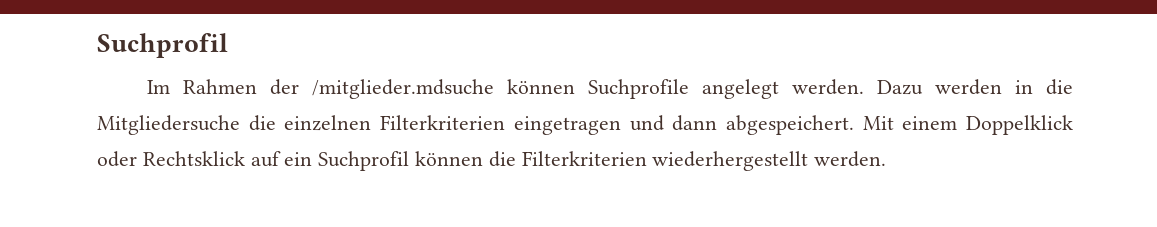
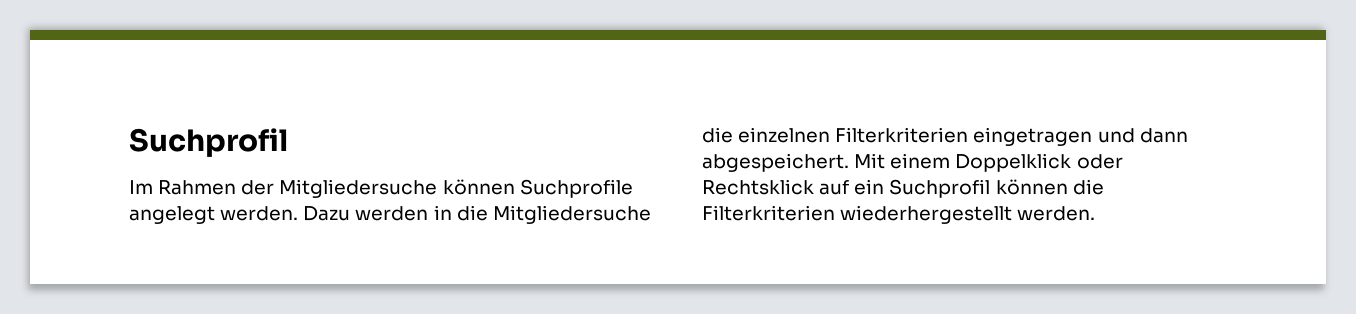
- Im Rahmen der /mitglieder.mdsuche können Suchprofile angelegt werden.
+ Im Rahmen der Mitgliedersuche können Suchprofile angelegt werden.

